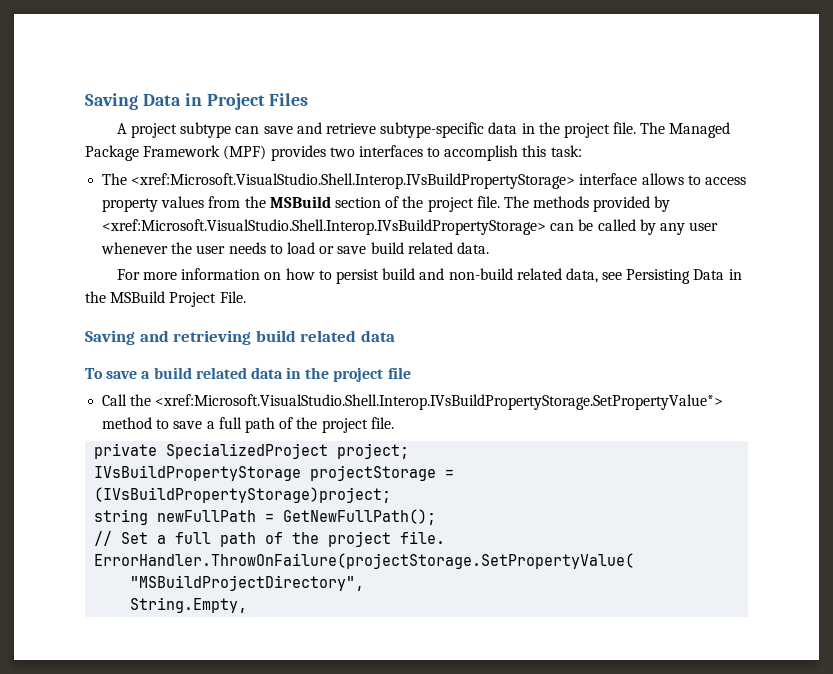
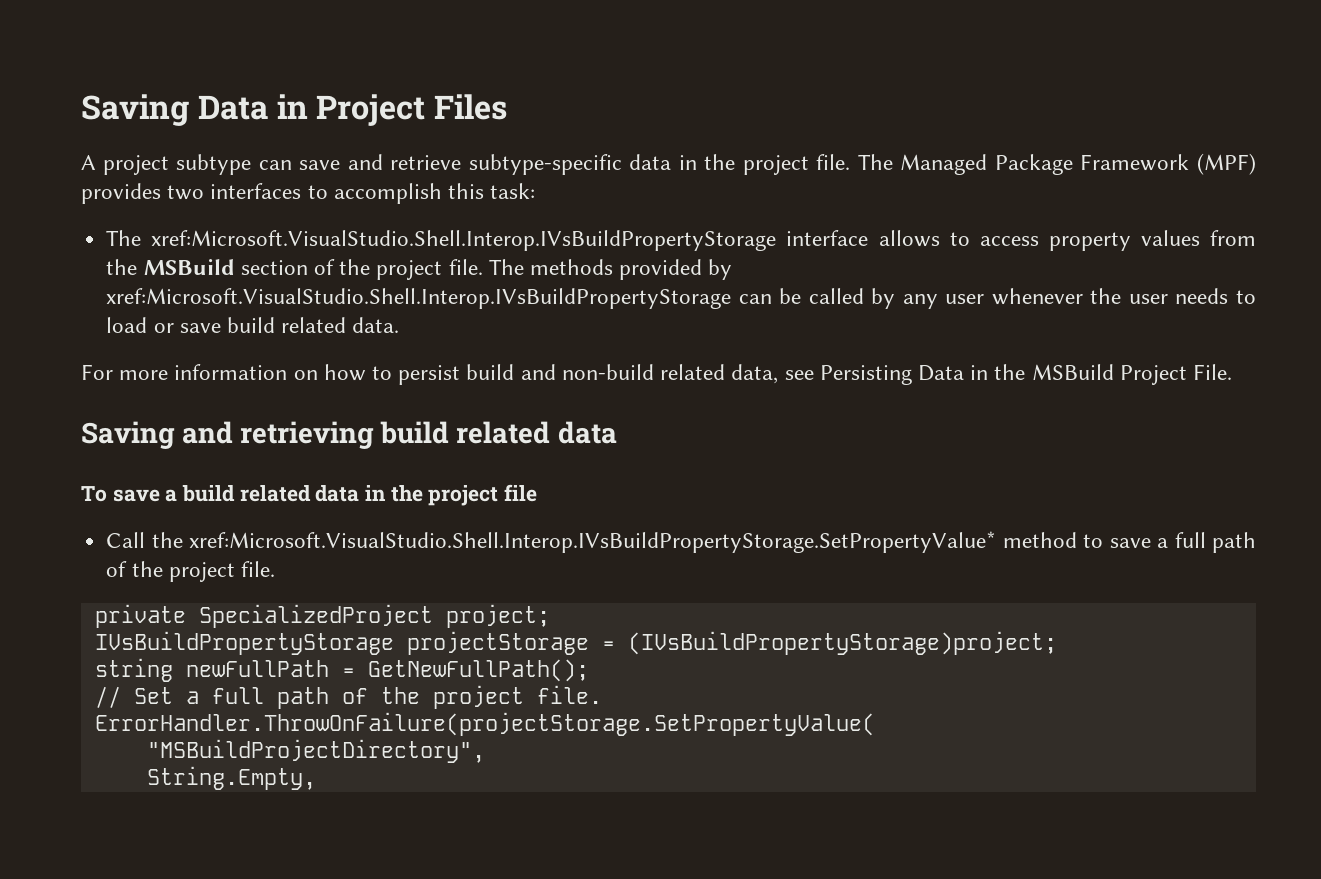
- The <xref:Microsoft.VisualStudio.Shell.Interop.IVsBuildPropertyStorage> interface allows to access property values from the MSBuild section of the project file.
+ The xref:Microsoft.VisualStudio.Shell.Interop.IVsBuildPropertyStorage interface allows to access property values from the MSBuild section of the project file.
- The methods provided by <xref:Microsoft.VisualStudio.Shell.Interop.IVsBuildPropertyStorage> can be called by any user whenever the user needs to load or save build related data.
+ The methods provided by xref:Microsoft.VisualStudio.Shell.Interop.IVsBuildPropertyStorage can be called by any user whenever the user needs to load or save build related data.
- Call the <xref:Microsoft.VisualStudio.Shell.Interop.IVsBuildPropertyStorage.SetPropertyValue*> method to save a full path of the project file.
+ Call the xref:Microsoft.VisualStudio.Shell.Interop.IVsBuildPropertyStorage.SetPropertyValue* method to save a full path of the project file.

